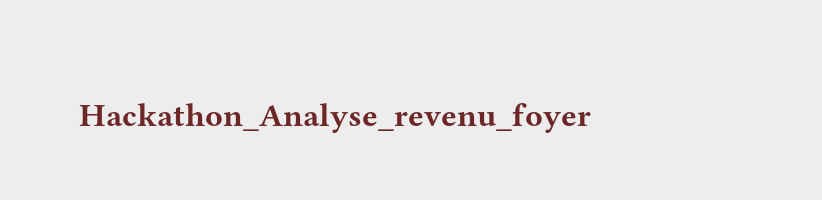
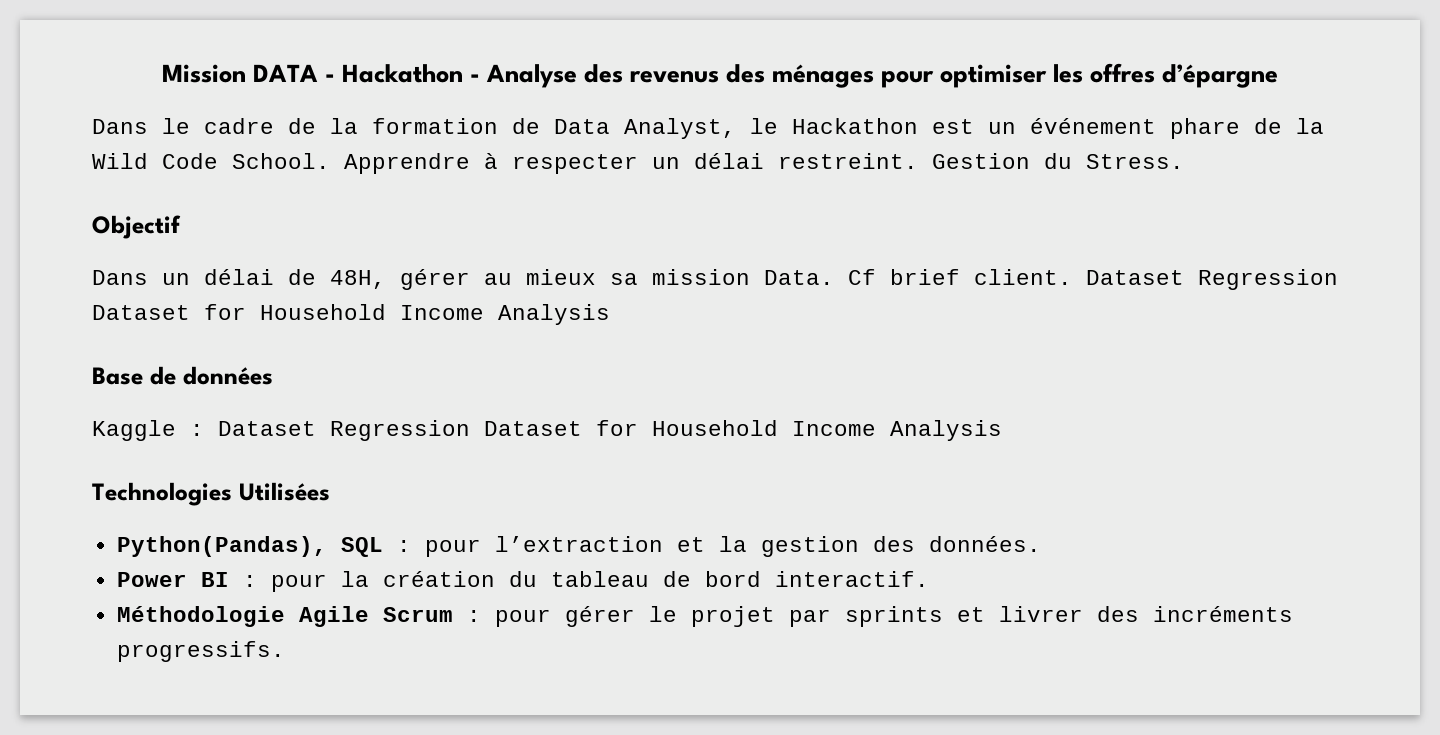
- Hackathon_Analyse_revenu_foyer
+ Mission DATA - Hackathon - Analyse des revenus des ménages pour optimiser les offres d’épargne
+ Dans le cadre de la formation de Data Analyst, le Hackathon est un événement phare de la Wild Code School. Apprendre à respecter un délai restreint. Gestion du Stress.
+ Objectif
+ Dans un délai de 48H, gérer au mieux sa mission Data. Cf brief client. Dataset Regression Dataset for Household Income Analysis
+ Base de données
+ Kaggle : Dataset Regression Dataset for Household Income Analysis
+ Technologies Utilisées
+ Python(Pandas), SQL : pour l’extraction et la gestion des données.
+ Power BI : pour la création du tableau de bord interactif.
+ Méthodologie Agile Scrum : pour gérer le projet par sprints et livrer des incréments progressifs.

